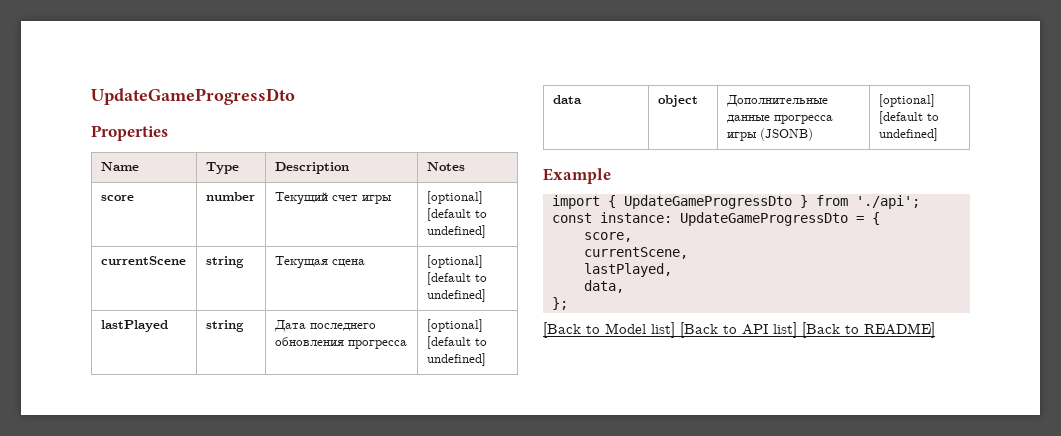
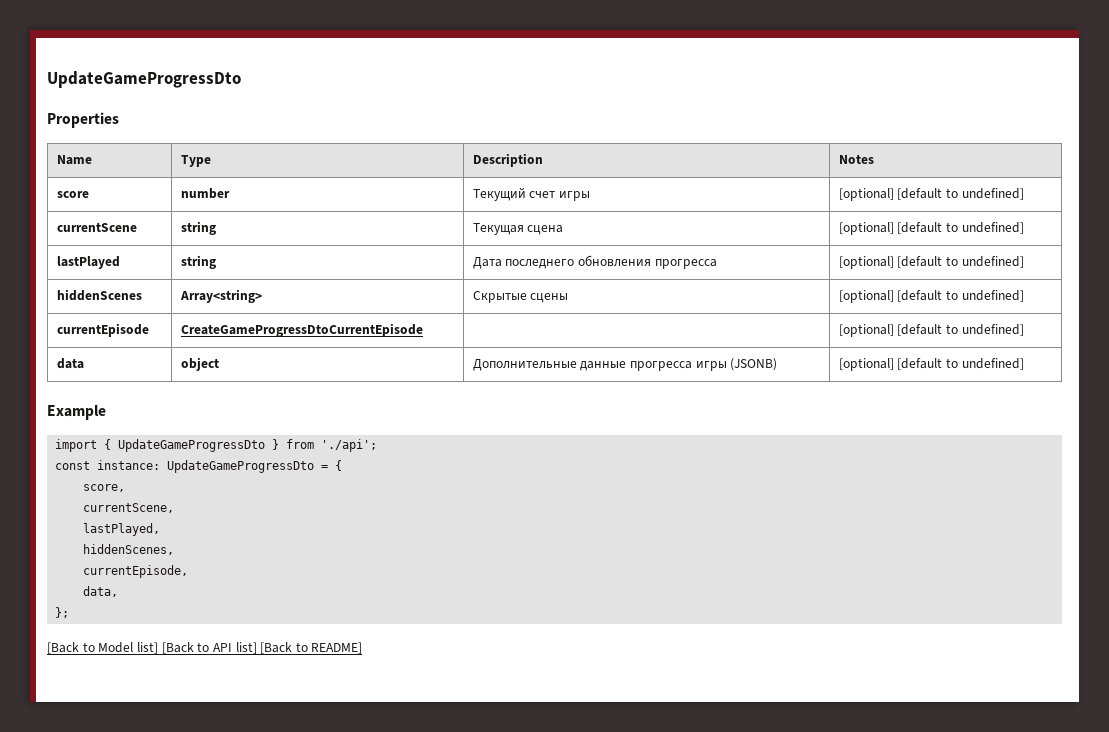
+ hiddenScenes | Array<string> | Скрытые сцены | [optional] [default to undefined]
+ currentEpisode | CreateGameProgressDtoCurrentEpisode | | [optional] [default to undefined]
+ hiddenScenes,
+ currentEpisode,

